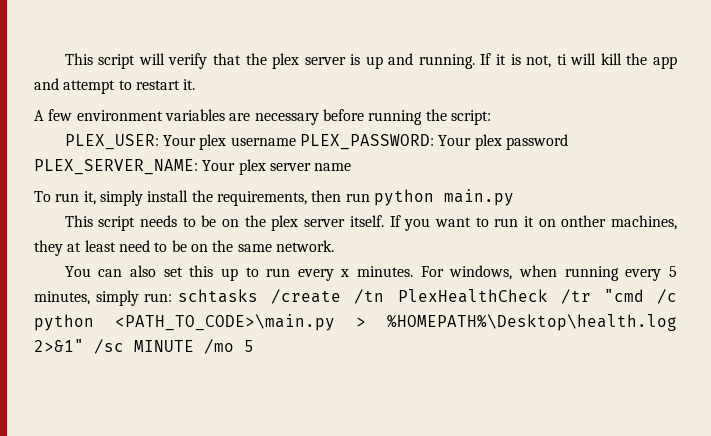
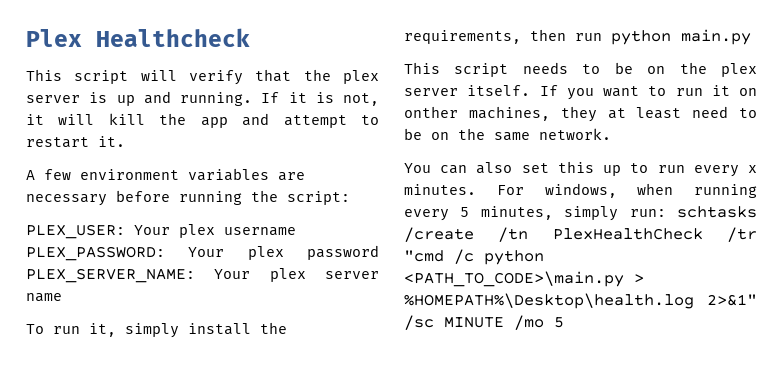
+ Plex Healthcheck
- If it is not, ti will kill the app and attempt to restart it.
+ If it is not, it will kill the app and attempt to restart it.

